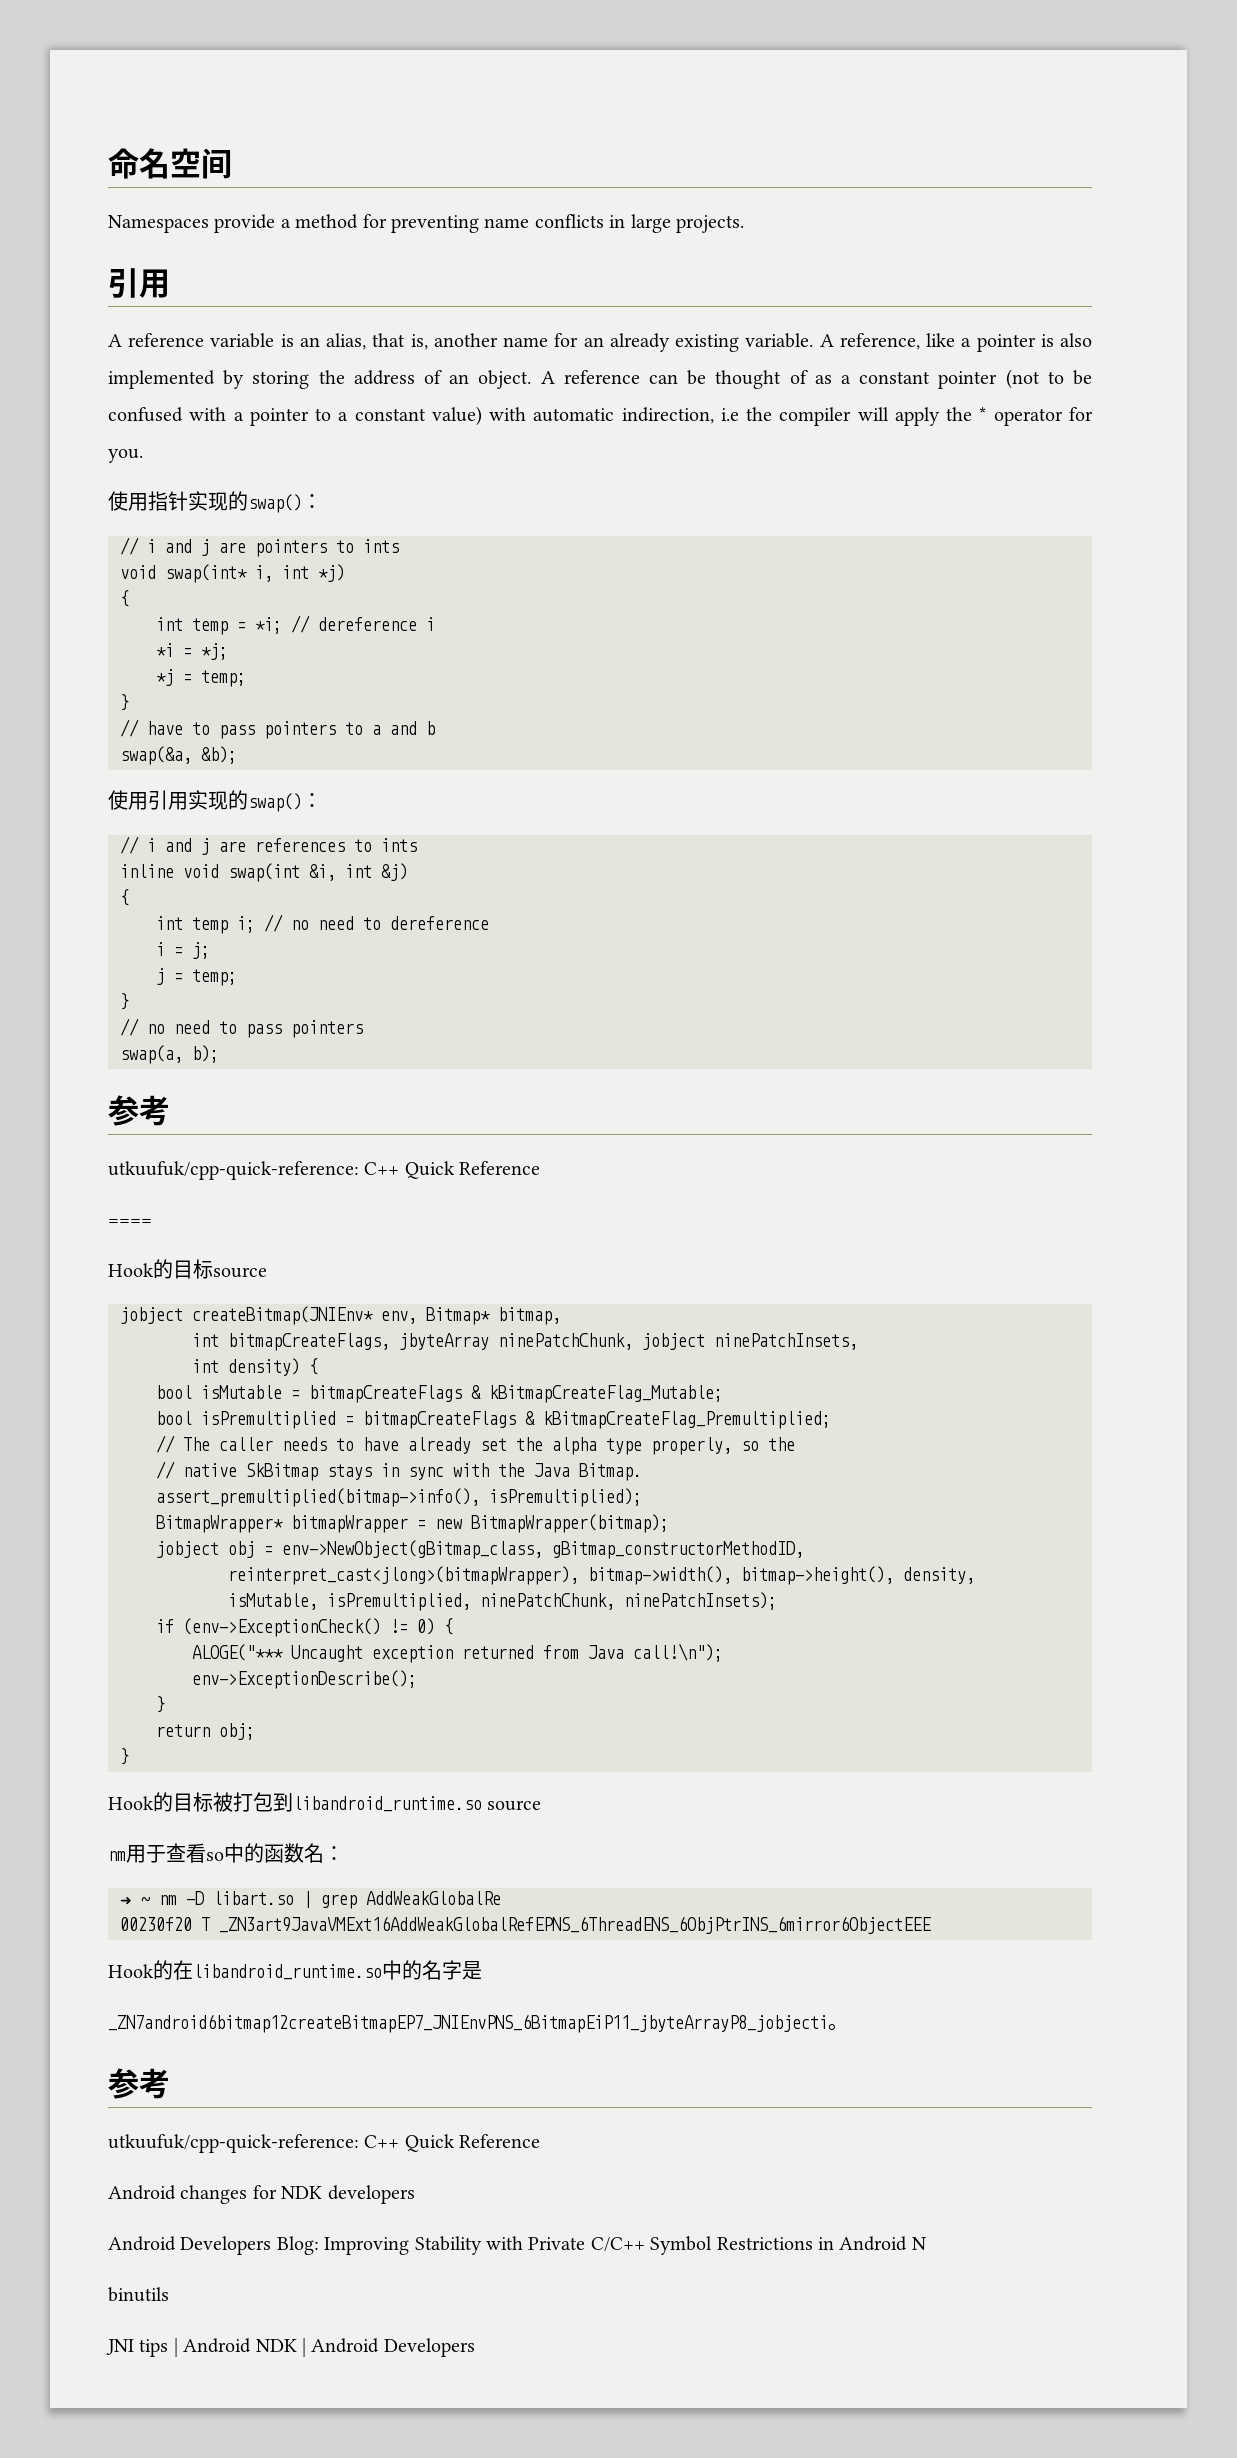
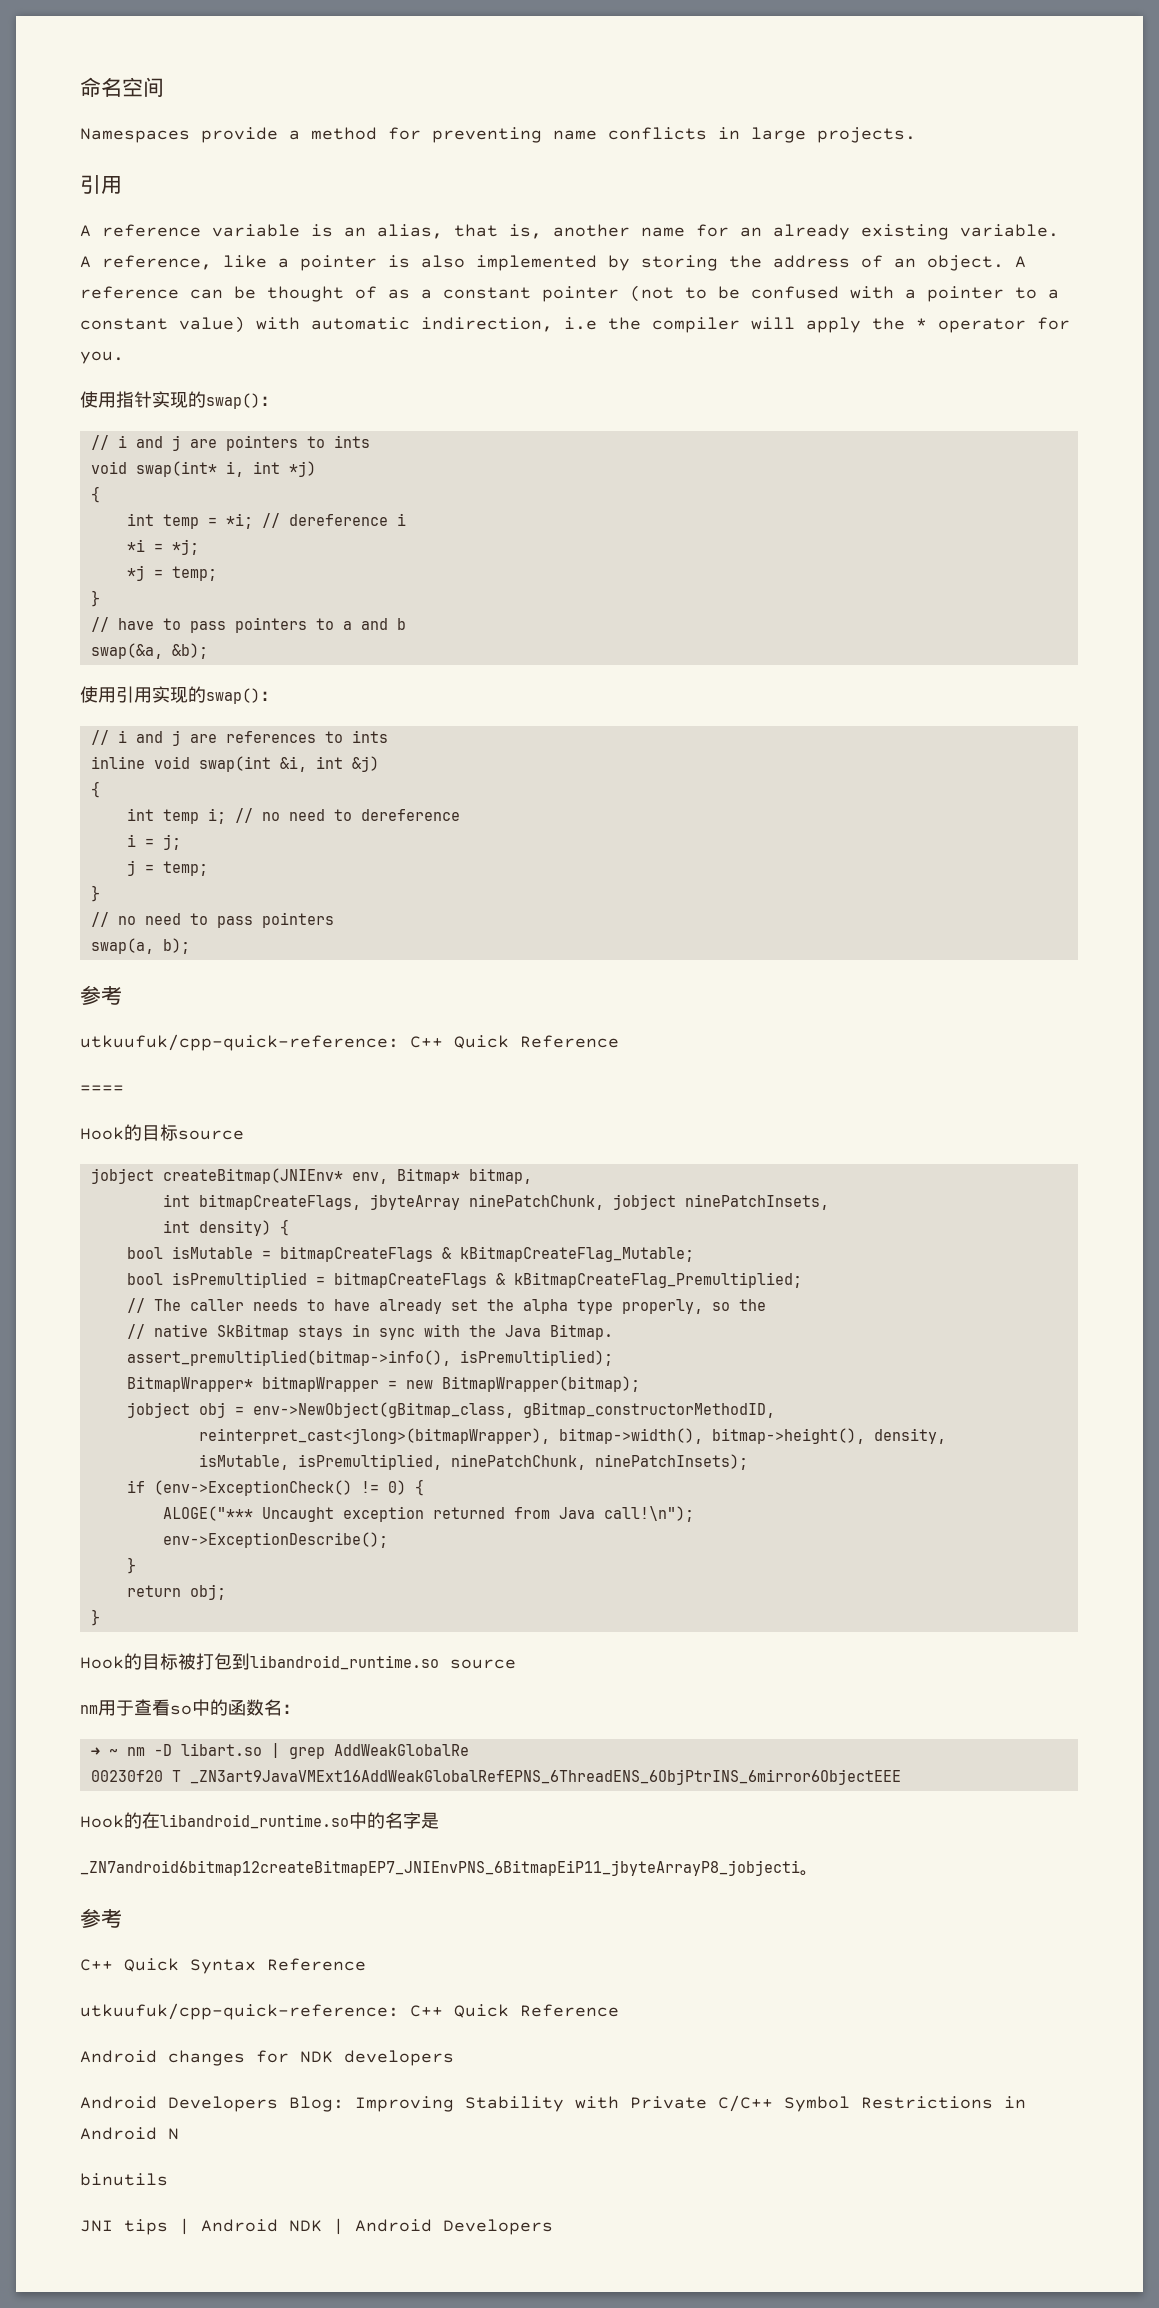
+ C++ Quick Syntax Reference

